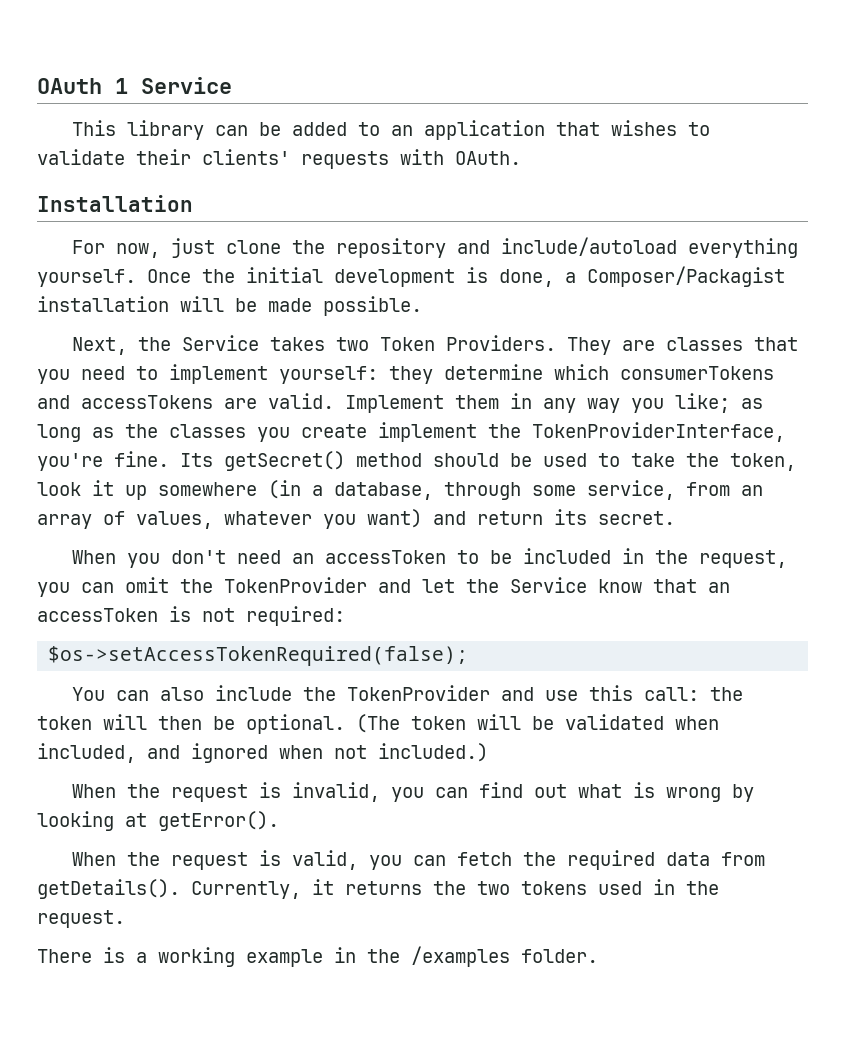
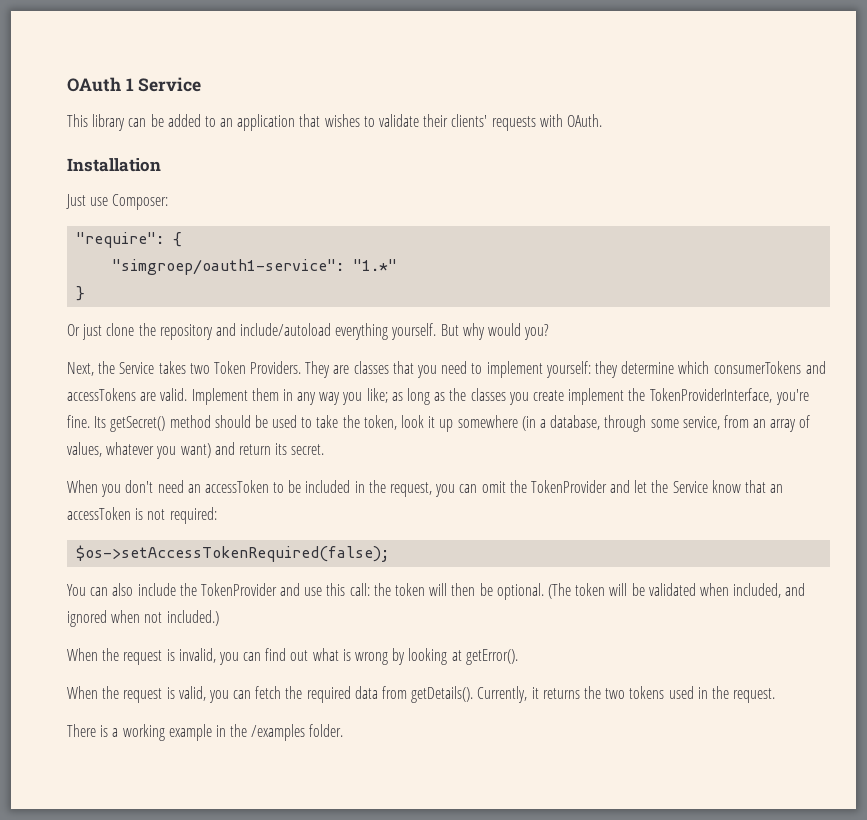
- For now, just clone the repository and include/autoload everything yourself.
+ Just use Composer:
+ "require": {
+ "simgroep/oauth1-service": "1.*"
+ }
+ Or just clone the repository and include/autoload everything yourself.
- Once the initial development is done, a Composer/Packagist installation will be made possible.
+ But why would you?

